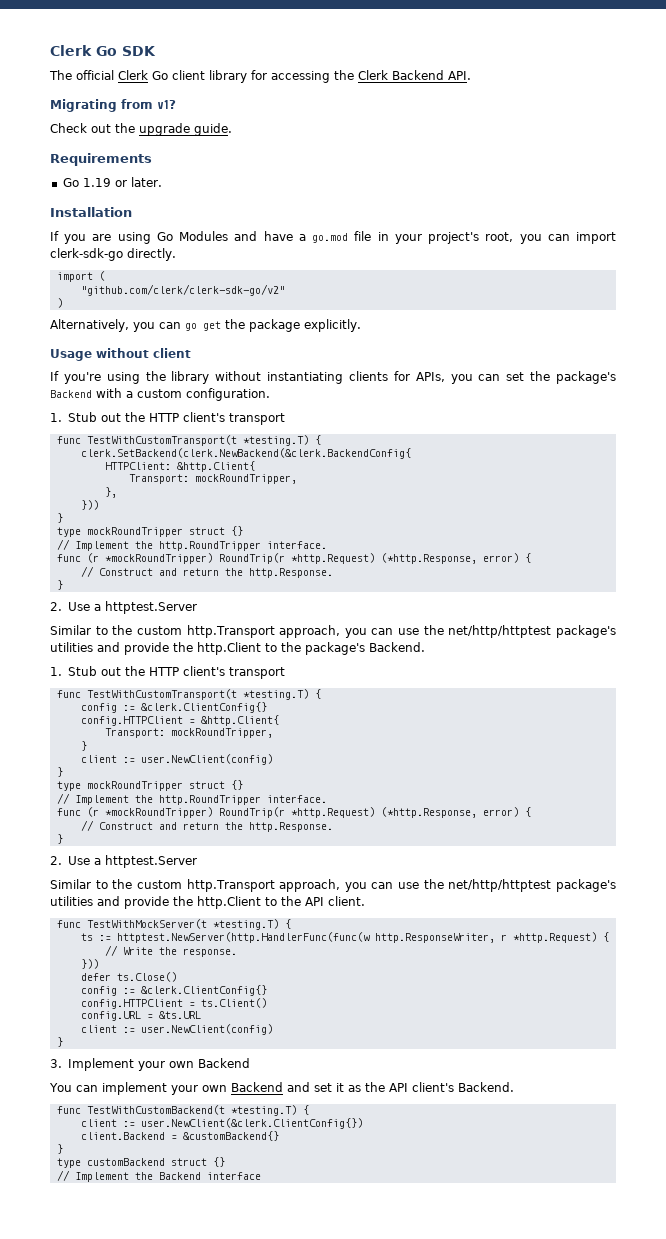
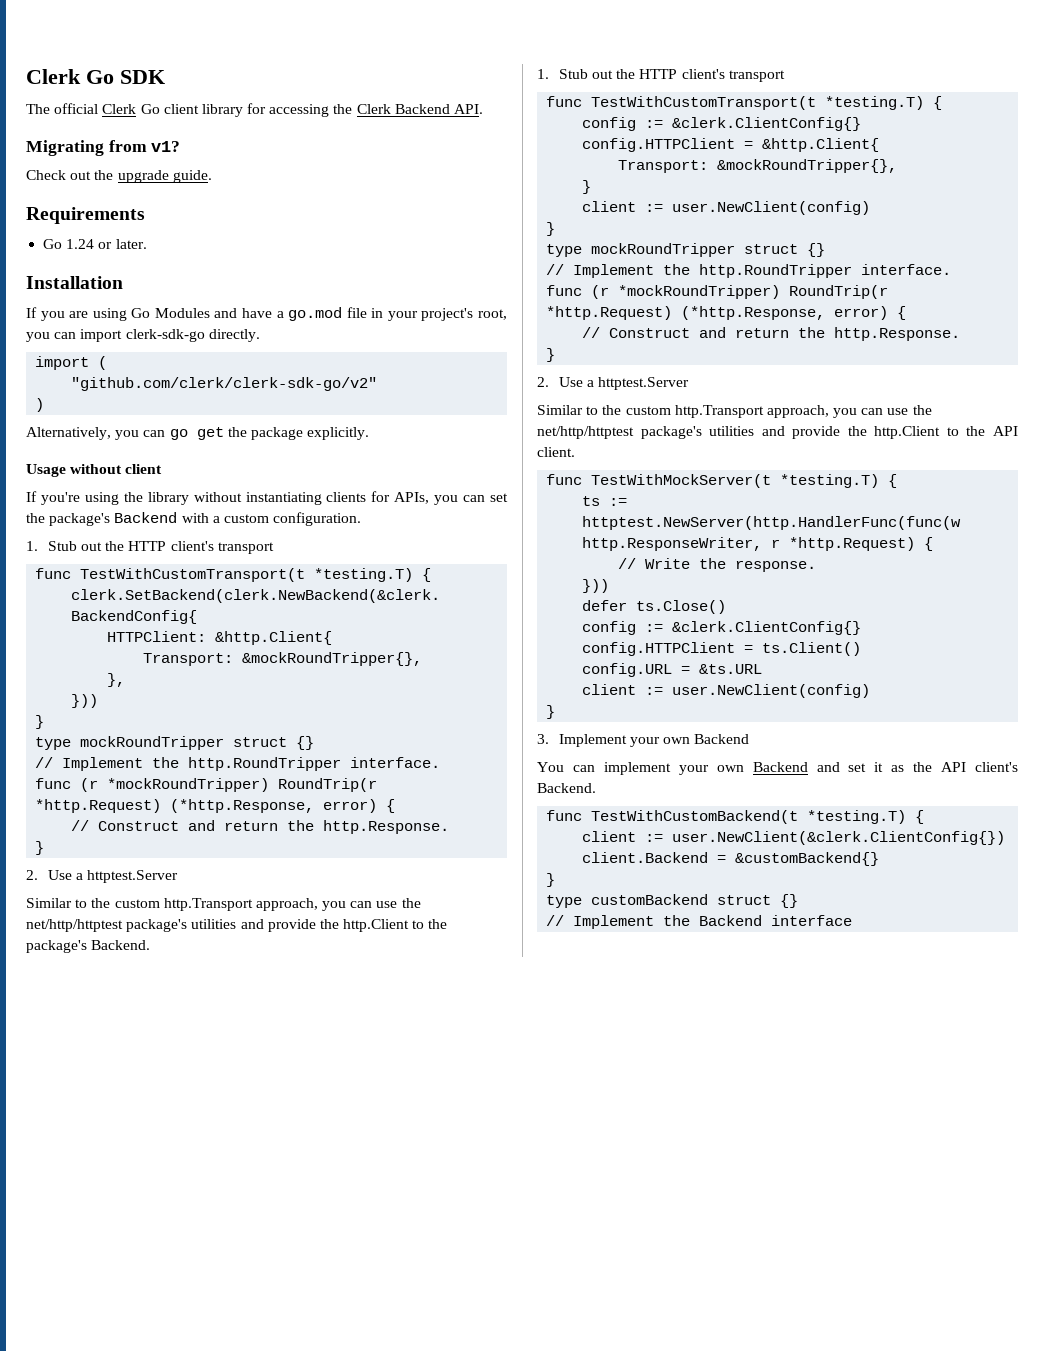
- Go 1.19 or later.
+ Go 1.24 or later.
  HTTPClient: &http.Client{
- Transport: mockRoundTripper,
+ Transport: &mockRoundTripper{},
  config.HTTPClient = &http.Client{
- Transport: mockRoundTripper,
+ Transport: &mockRoundTripper{},

